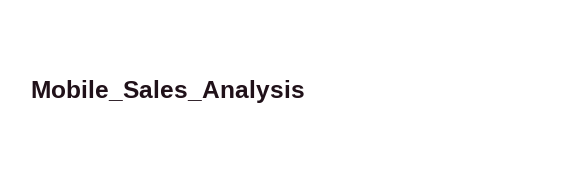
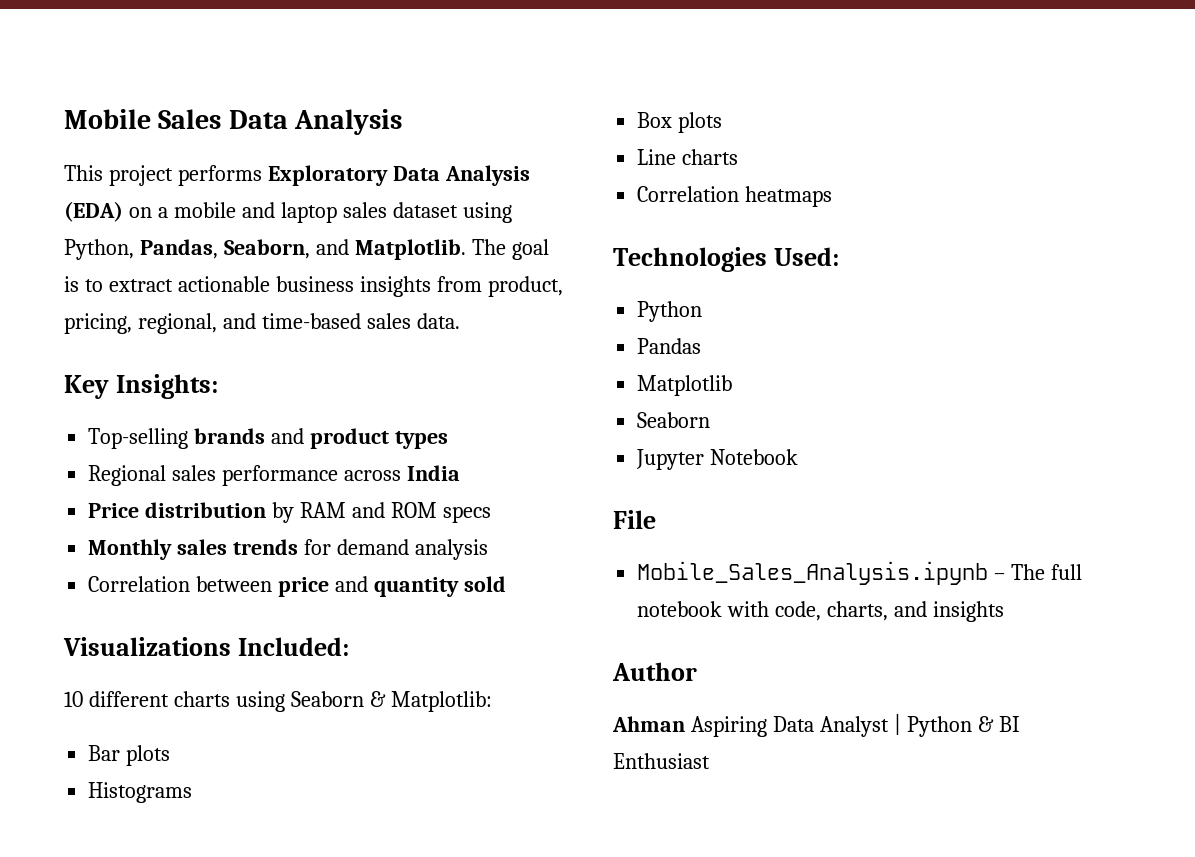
- Mobile_Sales_Analysis
+ Mobile Sales Data Analysis
+ This project performs Exploratory Data Analysis (EDA) on a mobile and laptop sales dataset using Python, Pandas, Seaborn, and Matplotlib. The goal is to extract actionable business insights from product, pricing, regional, and time-based sales data.
+ Key Insights:
+ Top-selling brands and product types
+ Regional sales performance across India
+ Price distribution by RAM and ROM specs
+ Monthly sales trends for demand analysis
+ Correlation between price and quantity sold
+ Visualizations Included:
+ 10 different charts using Seaborn & Matplotlib:
+ Bar plots
+ Histograms
+ Box plots
+ Line charts
+ Correlation heatmaps
+ Technologies Used:
+ Python
+ Pandas
+ Matplotlib
+ Seaborn
+ Jupyter Notebook
+ File
+ Mobile_Sales_Analysis.ipynb – The full notebook with code, charts, and insights
+ Author
+ Ahman Aspiring Data Analyst | Python & BI Enthusiast

